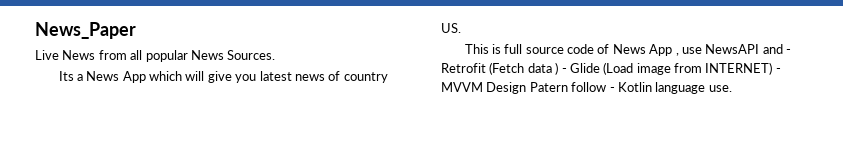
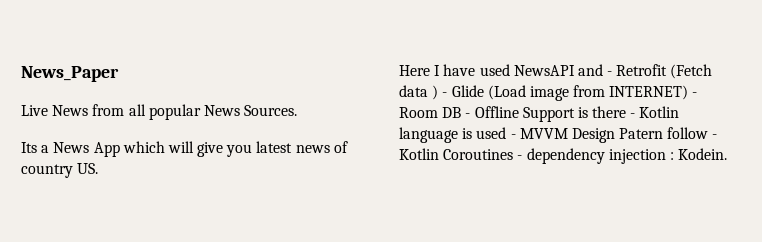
- This is full source code of News App , use NewsAPI and - Retrofit (Fetch data ) - Glide (Load image from INTERNET) - MVVM Design Patern follow - Kotlin language use.
+ Here I have used NewsAPI and - Retrofit (Fetch data ) - Glide (Load image from INTERNET) - Room DB - Offline Support is there - Kotlin language is used - MVVM Design Patern follow - Kotlin Coroutines - dependency injection : Kodein.

